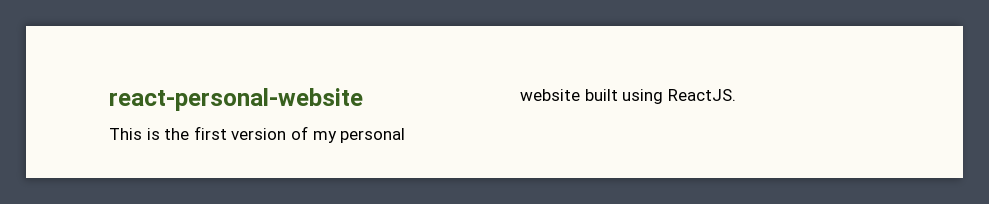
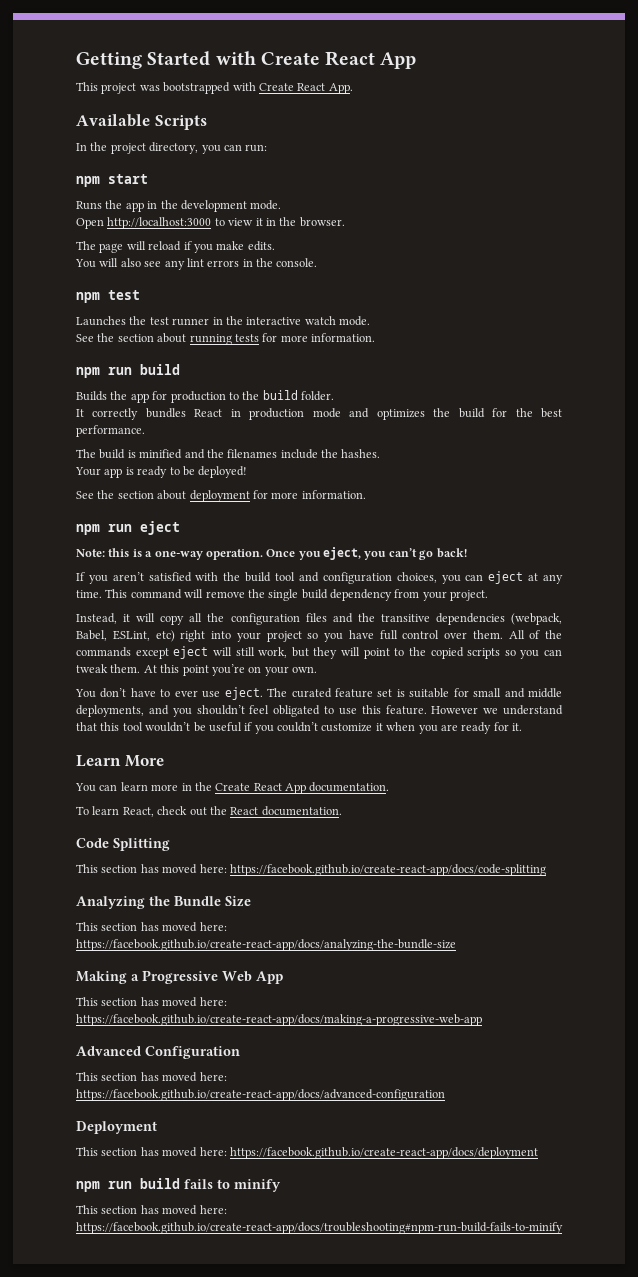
- react-personal-website
- This is the first version of my personal website built using ReactJS.
+ Getting Started with Create React App
+ This project was bootstrapped with Create React App.
+ Available Scripts
+ In the project directory, you can run:
+ npm start
+ Runs the app in the development mode.
+ Open http://localhost:3000 to view it in the browser.
+ The page will reload if you make edits.
+ You will also see any lint errors in the console.
+ npm test
+ Launches the test runner in the interactive watch mode.
+ See the section about running tests for more information.
+ npm run build
+ Builds the app for production to the build folder.
+ It correctly bundles React in production mode and optimizes the build for the best performance.
+ The build is minified and the filenames include the hashes.
+ Your app is ready to be deployed!
+ See the section about deployment for more information.
+ npm run eject
+ Note: this is a one-way operation. Once you eject, you can’t go back!
+ If you aren’t satisfied with the build tool and configuration choices, you can eject at any time. This command will remove the single build dependency from your project.
+ Instead, it will copy all the configuration files and the transitive dependencies (webpack, Babel, ESLint, etc) right into your project so you have full control over them. All of the commands except eject will still work, but they will point to the copied scripts so you can tweak them. At this point you’re on your own.
+ You don’t have to ever use eject. The curated feature set is suitable for small and middle deployments, and you shouldn’t feel obligated to use this feature. However we understand that this tool wouldn’t be useful if you couldn’t customize it when you are ready for it.
+ Learn More
+ You can learn more in the Create React App documentation.
+ To learn React, check out the React documentation.
+ Code Splitting
+ This section has moved here: https://facebook.github.io/create-react-app/docs/code-splitting
+ Analyzing the Bundle Size
+ This section has moved here: https://facebook.github.io/create-react-app/docs/analyzing-the-bundle-size
+ Making a Progressive Web App
+ This section has moved here: https://facebook.github.io/create-react-app/docs/making-a-progressive-web-app
+ Advanced Configuration
+ This section has moved here: https://facebook.github.io/create-react-app/docs/advanced-configuration
+ Deployment
+ This section has moved here: https://facebook.github.io/create-react-app/docs/deployment
+ npm run build fails to minify
+ This section has moved here: https://facebook.github.io/create-react-app/docs/troubleshooting#npm-run-build-fails-to-minify

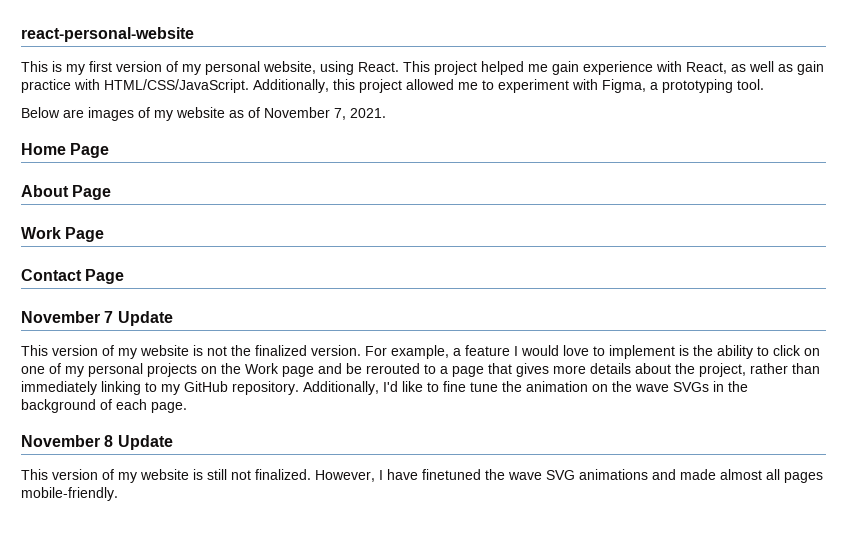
- Getting Started with Create React App
- This project was bootstrapped with Create React App.
- Available Scripts
- In the project directory, you can run:
- npm start
- Runs the app in the development mode.
- Open http://localhost:3000 to view it in the browser.
- The page will reload if you make edits.
- You will also see any lint errors in the console.
- npm test
- Launches the test runner in the interactive watch mode.
- See the section about running tests for more information.
- npm run build
- Builds the app for production to the build folder.
- It correctly bundles React in production mode and optimizes the build for the best performance.
- The build is minified and the filenames include the hashes.
- Your app is ready to be deployed!
- See the section about deployment for more information.
- npm run eject
- Note: this is a one-way operation. Once you eject, you can’t go back!
- If you aren’t satisfied with the build tool and configuration choices, you can eject at any time. This command will remove the single build dependency from your project.
- Instead, it will copy all the configuration files and the transitive dependencies (webpack, Babel, ESLint, etc) right into your project so you have full control over them. All of the commands except eject will still work, but they will point to the copied scripts so you can tweak them. At this point you’re on your own.
- You don’t have to ever use eject. The curated feature set is suitable for small and middle deployments, and you shouldn’t feel obligated to use this feature. However we understand that this tool wouldn’t be useful if you couldn’t customize it when you are ready for it.
- Learn More
- You can learn more in the Create React App documentation.
- To learn React, check out the React documentation.
- Code Splitting
- This section has moved here: https://facebook.github.io/create-react-app/docs/code-splitting
- Analyzing the Bundle Size
- This section has moved here: https://facebook.github.io/create-react-app/docs/analyzing-the-bundle-size
- Making a Progressive Web App
- This section has moved here: https://facebook.github.io/create-react-app/docs/making-a-progressive-web-app
- Advanced Configuration
- This section has moved here: https://facebook.github.io/create-react-app/docs/advanced-configuration
- Deployment
- This section has moved here: https://facebook.github.io/create-react-app/docs/deployment
- npm run build fails to minify
- This section has moved here: https://facebook.github.io/create-react-app/docs/troubleshooting#npm-run-build-fails-to-minify
+ react-personal-website
+ This is my first version of my personal website, using React. This project helped me gain experience with React, as well as gain practice with HTML/CSS/JavaScript. Additionally, this project allowed me to experiment with Figma, a prototyping tool.
+ Below are images of my website as of November 7, 2021.
+ Home Page
+ About Page
+ Work Page
+ Contact Page
+ November 7 Update
+ This version of my website is not the finalized version. For example, a feature I would love to implement is the ability to click on one of my personal projects on the Work page and be rerouted to a page that gives more details about the project, rather than immediately linking to my GitHub repository. Additionally, I'd like to fine tune the animation on the wave SVGs in the background of each page.
+ November 8 Update
+ This version of my website is still not finalized. However, I have finetuned the wave SVG animations and made almost all pages mobile-friendly.

